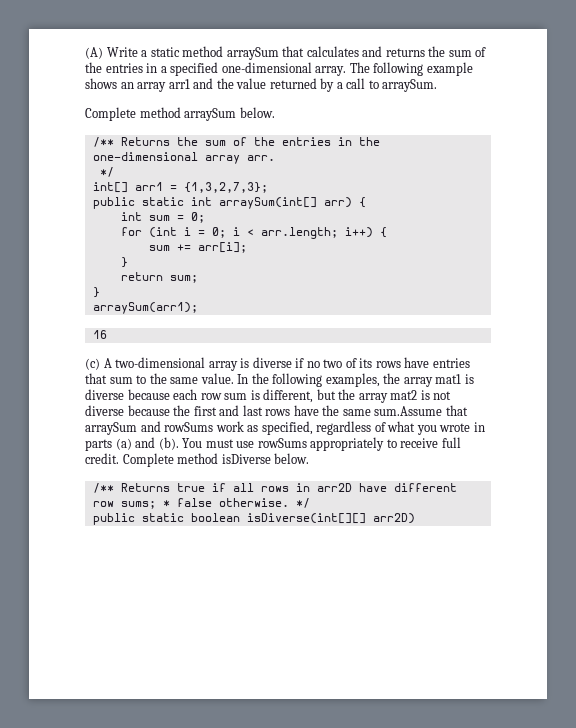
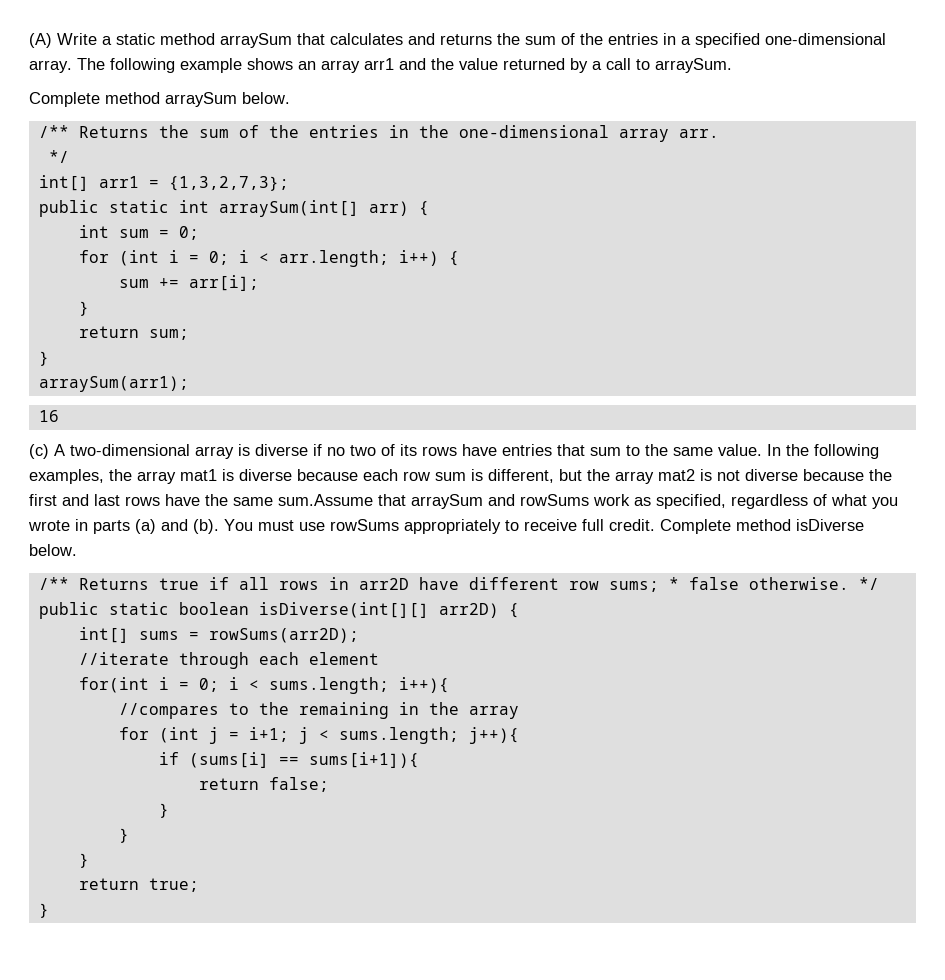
- public static boolean isDiverse(int[][] arr2D)
+ public static boolean isDiverse(int[][] arr2D) {
+ int[] sums = rowSums(arr2D);
+ //iterate through each element
+ for(int i = 0; i < sums.length; i++){
+ //compares to the remaining in the array
+ for (int j = i+1; j < sums.length; j++){
+ if (sums[i] == sums[i+1]){
+ return false;
+ }
+ }
+ }
+ return true;
+ }

